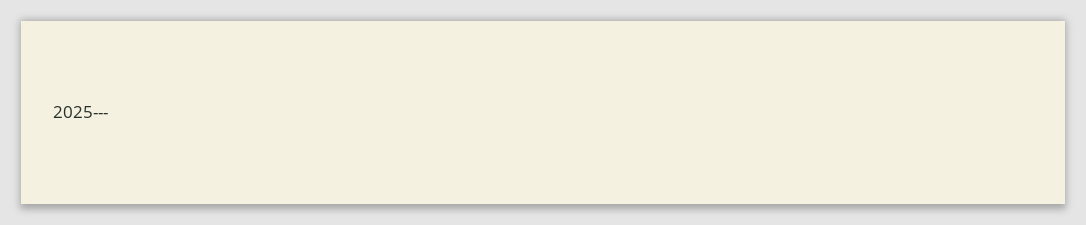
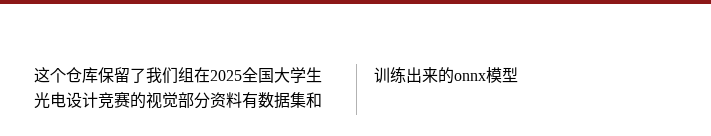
- 2025---
+ 这个仓库保留了我们组在2025全国大学生光电设计竞赛的视觉部分资料有数据集和训练出来的onnx模型

